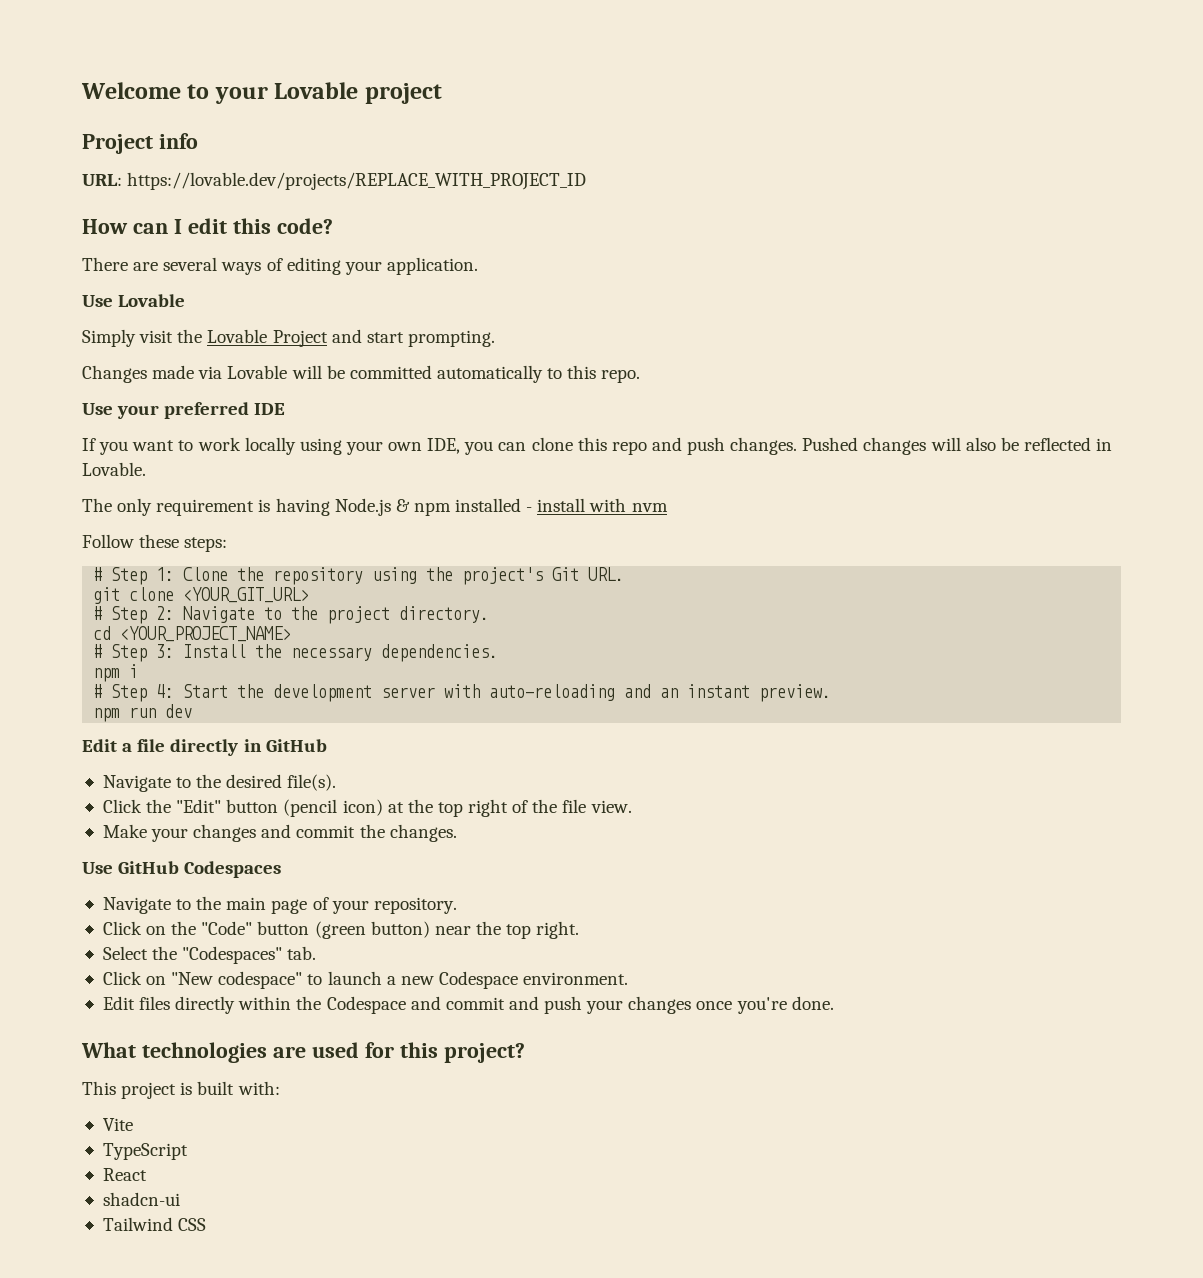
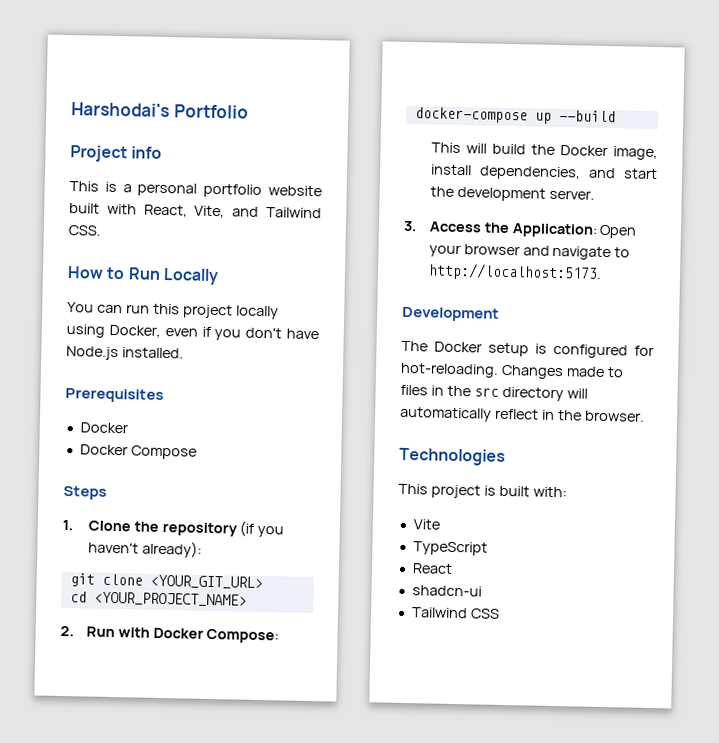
- Welcome to your Lovable project
+ Harshodai's Portfolio
  Project info
- URL: https://lovable.dev/projects/REPLACE_WITH_PROJECT_ID
- How can I edit this code?
- There are several ways of editing your application.
- Use Lovable
- Simply visit the Lovable Project and start prompting.
- Changes made via Lovable will be committed automatically to this repo.
- Use your preferred IDE
- If you want to work locally using your own IDE, you can clone this repo and push changes. Pushed changes will also be reflected in Lovable.
- The only requirement is having Node.js & npm installed - install with nvm
- Follow these steps:
- # Step 1: Clone the repository using the project's Git URL.
+ This is a personal portfolio website built with React, Vite, and Tailwind CSS.
+ How to Run Locally
+ You can run this project locally using Docker, even if you don't have Node.js installed.
+ Prerequisites
+ Docker
+ Docker Compose
+ Steps
+ 1. Clone the repository (if you haven't already):
  git clone <YOUR_GIT_URL>
- # Step 2: Navigate to the project directory.
  cd <YOUR_PROJECT_NAME>
- # Step 3: Install the necessary dependencies.
- npm i
- # Step 4: Start the development server with auto-reloading and an instant preview.
- npm run dev
- Edit a file directly in GitHub
- Navigate to the desired file(s).
- Click the "Edit" button (pencil icon) at the top right of the file view.
- Make your changes and commit the changes.
- Use GitHub Codespaces
- Navigate to the main page of your repository.
- Click on the "Code" button (green button) near the top right.
- Select the "Codespaces" tab.
- Click on "New codespace" to launch a new Codespace environment.
- Edit files directly within the Codespace and commit and push your changes once you're done.
- What technologies are used for this project?
+ 2. Run with Docker Compose:
+ docker-compose up --build
+ This will build the Docker image, install dependencies, and start the development server.
+ 3. Access the Application: Open your browser and navigate to http://localhost:5173.
+ Development
+ The Docker setup is configured for hot-reloading. Changes made to files in the src directory will automatically reflect in the browser.
+ Technologies

